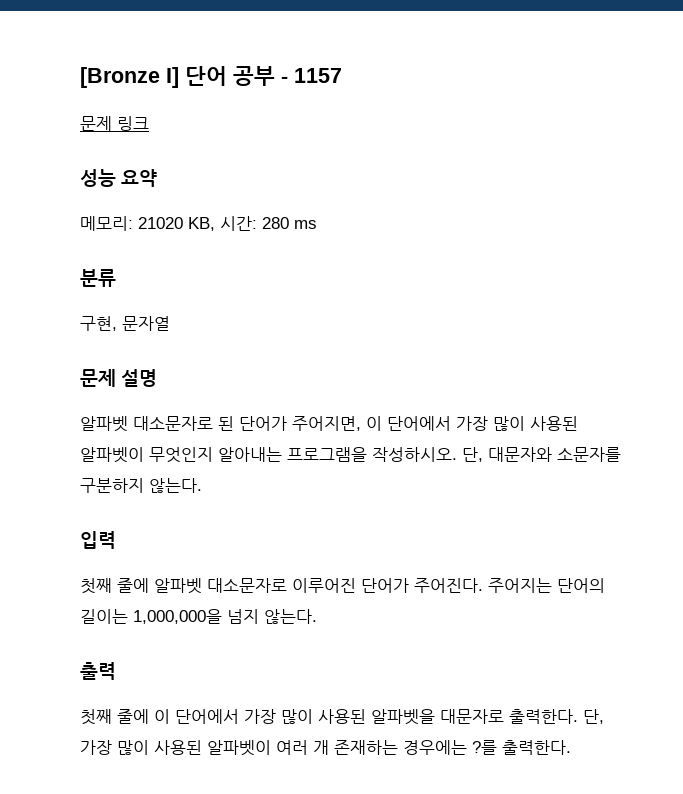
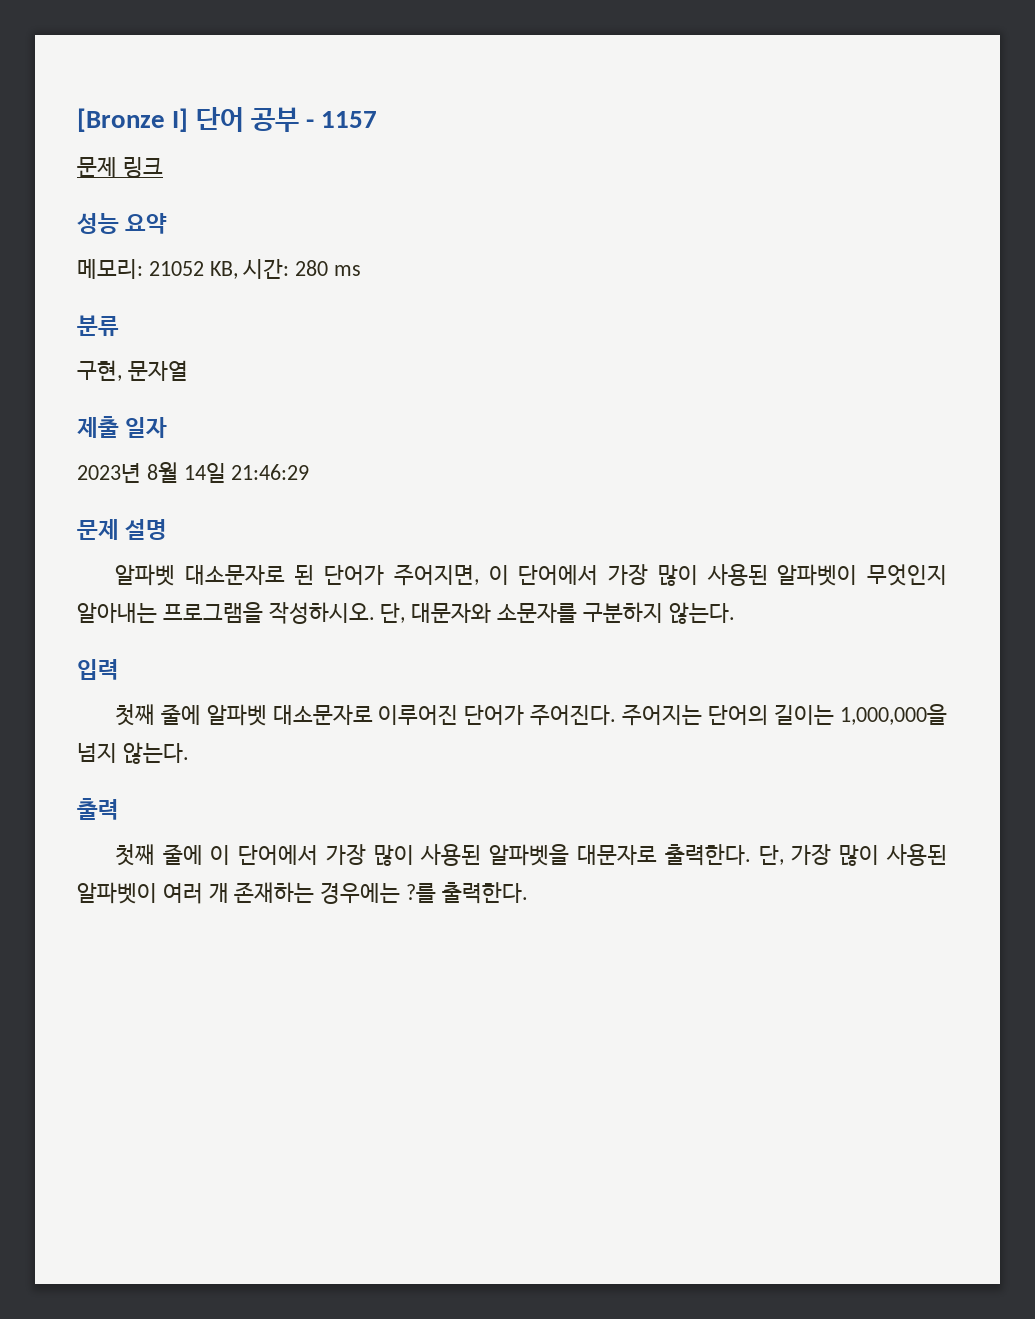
- 메모리: 21020 KB, 시간: 280 ms
+ 메모리: 21052 KB, 시간: 280 ms
+ 제출 일자
+ 2023년 8월 14일 21:46:29

